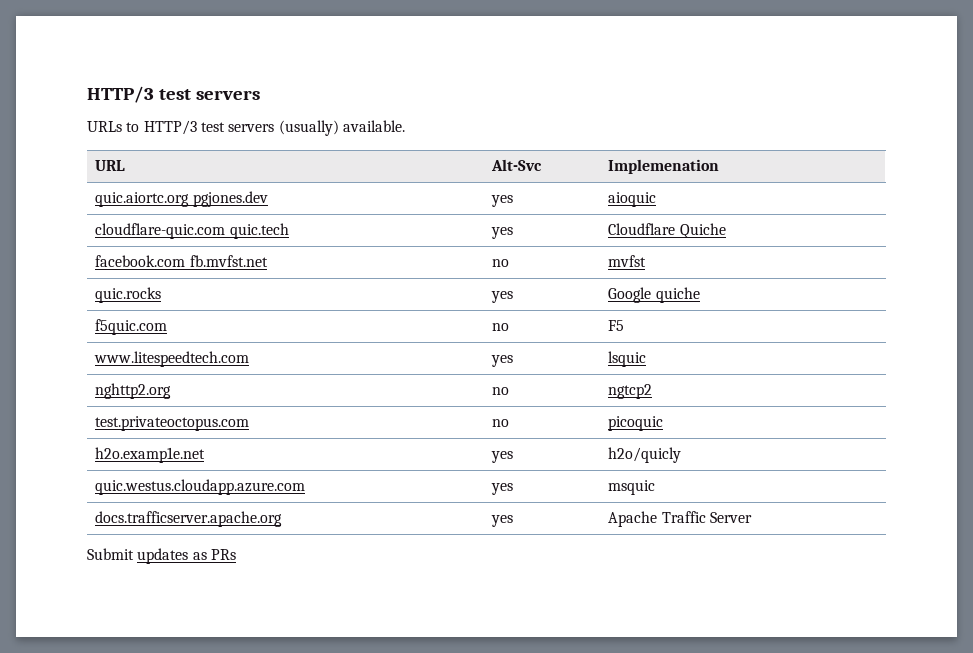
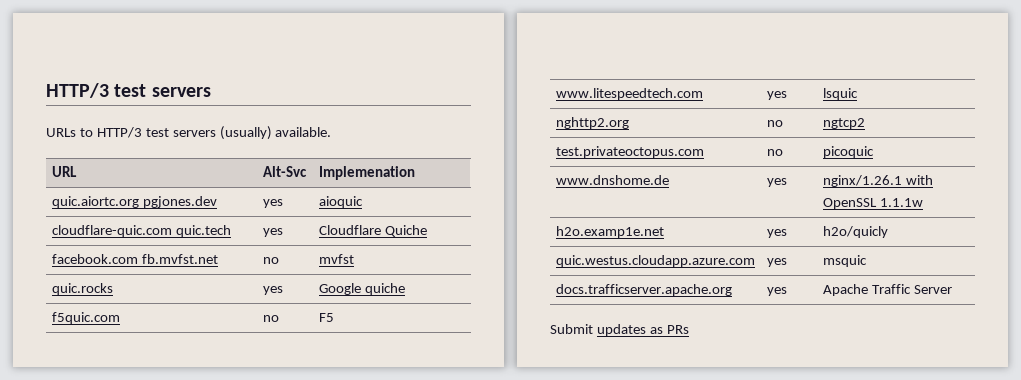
+ www.dnshome.de | yes | nginx/1.26.1 with OpenSSL 1.1.1w

